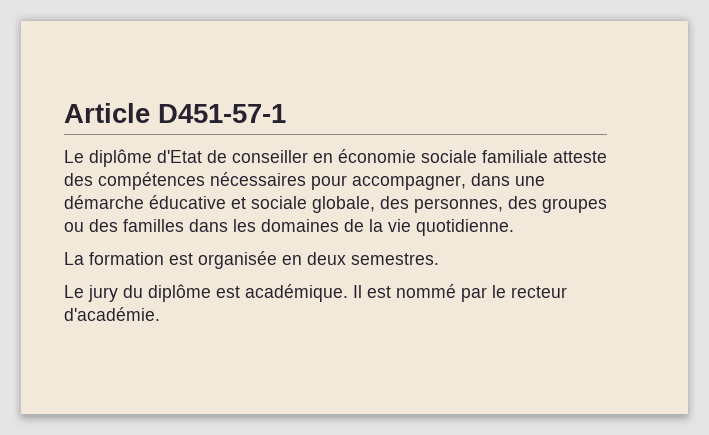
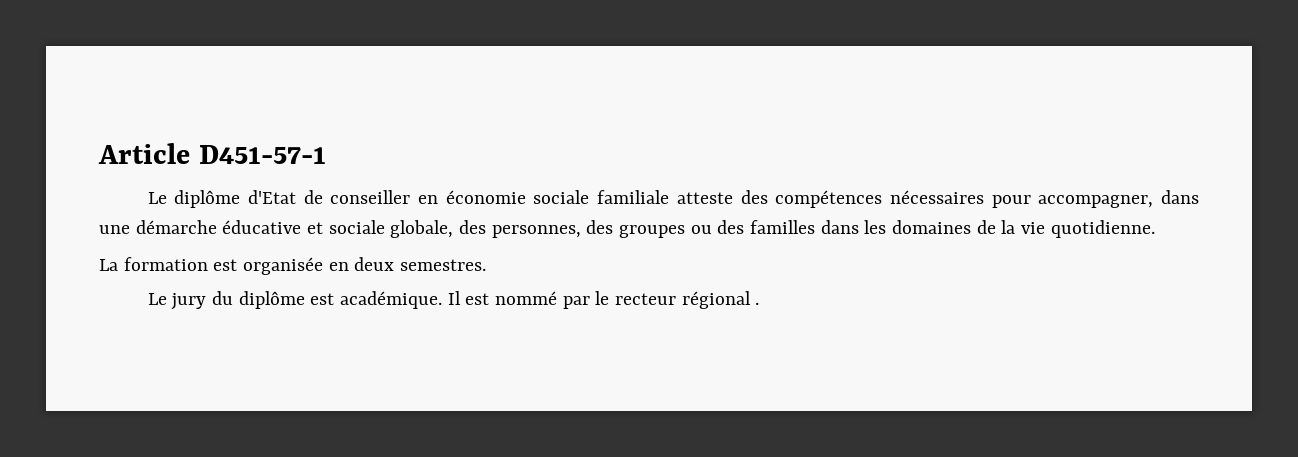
- Il est nommé par le recteur d'académie.
+ Il est nommé par le recteur régional .

